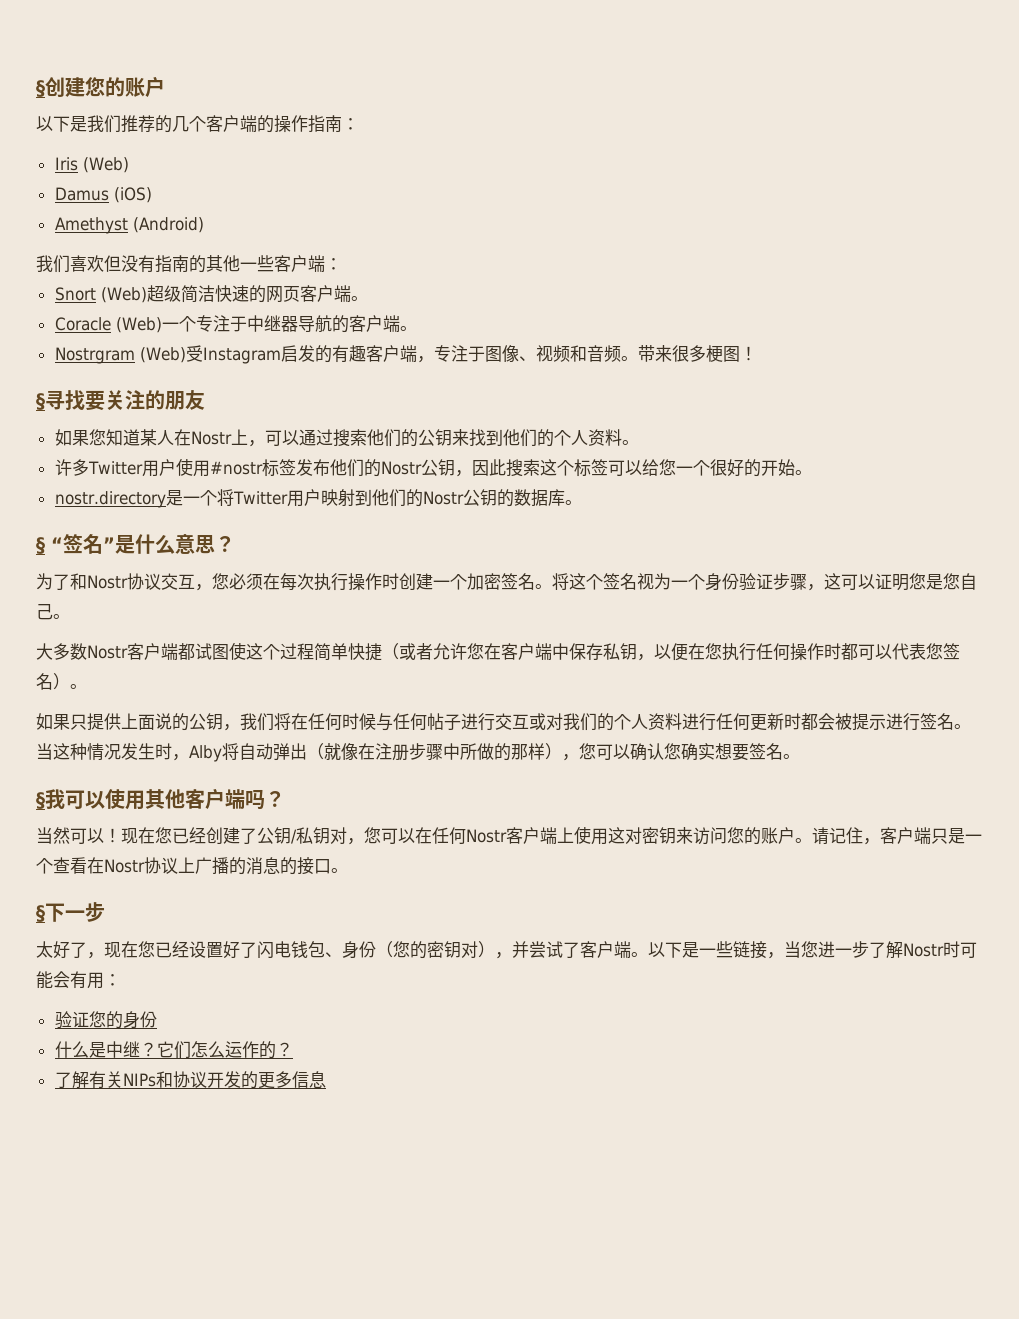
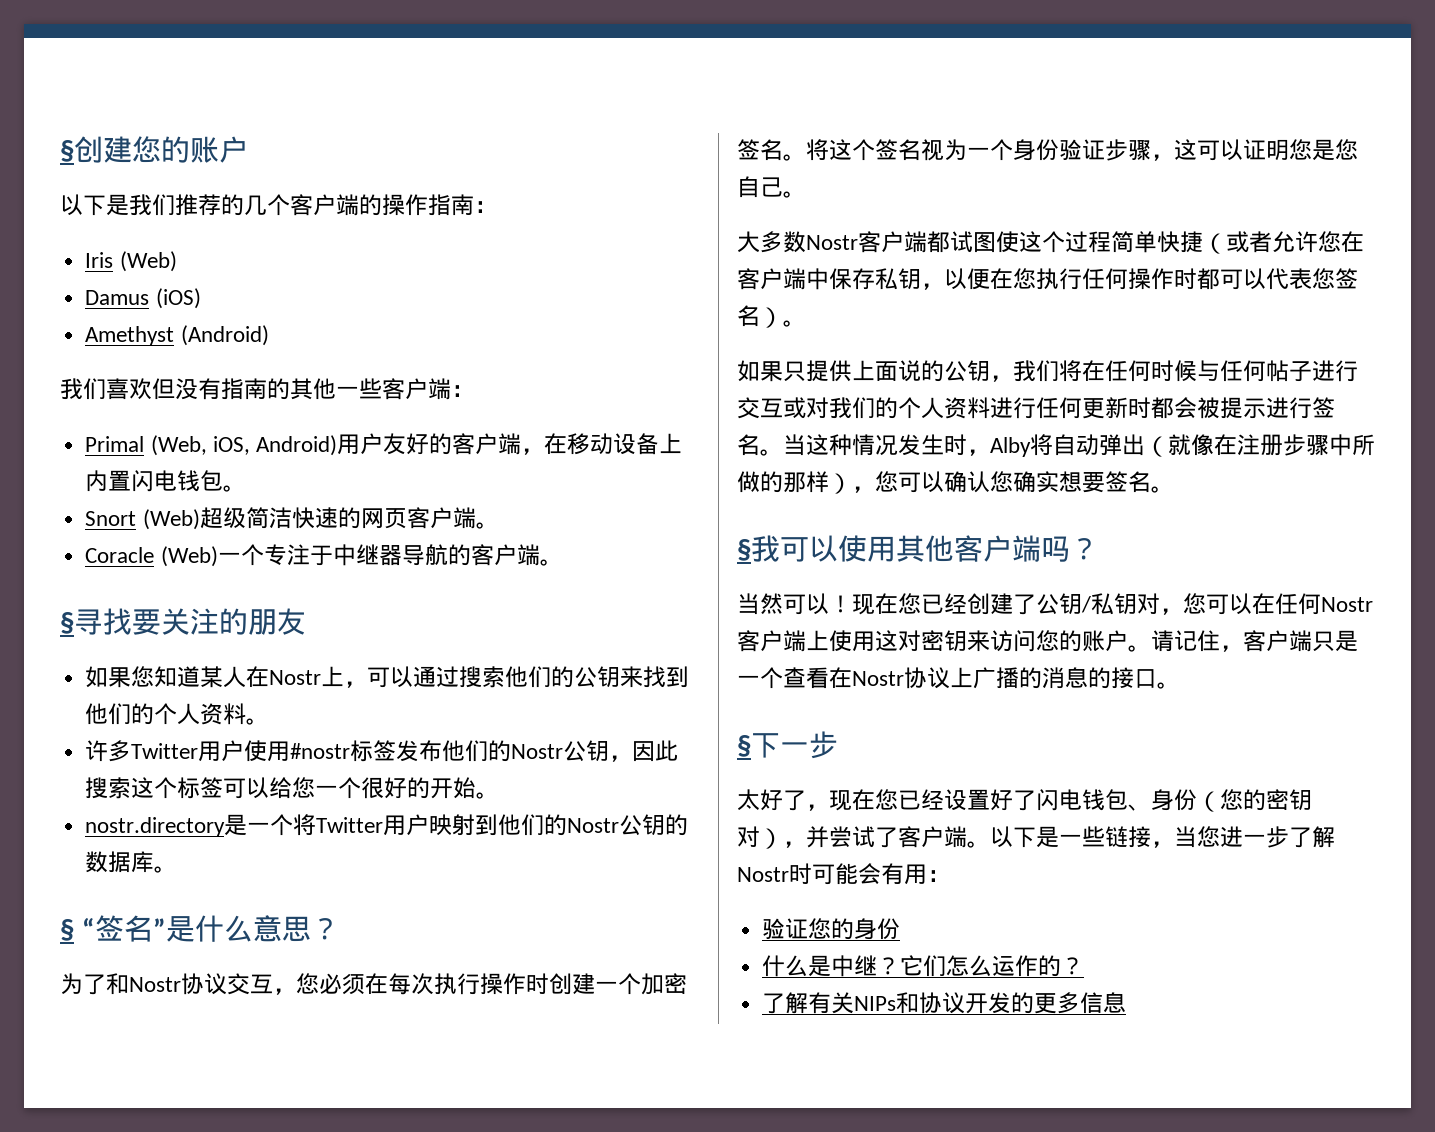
+ Primal (Web, iOS, Android)用户友好的客户端，在移动设备上内置闪电钱包。
- Nostrgram (Web)受Instagram启发的有趣客户端，专注于图像、视频和音频。带来很多梗图！

